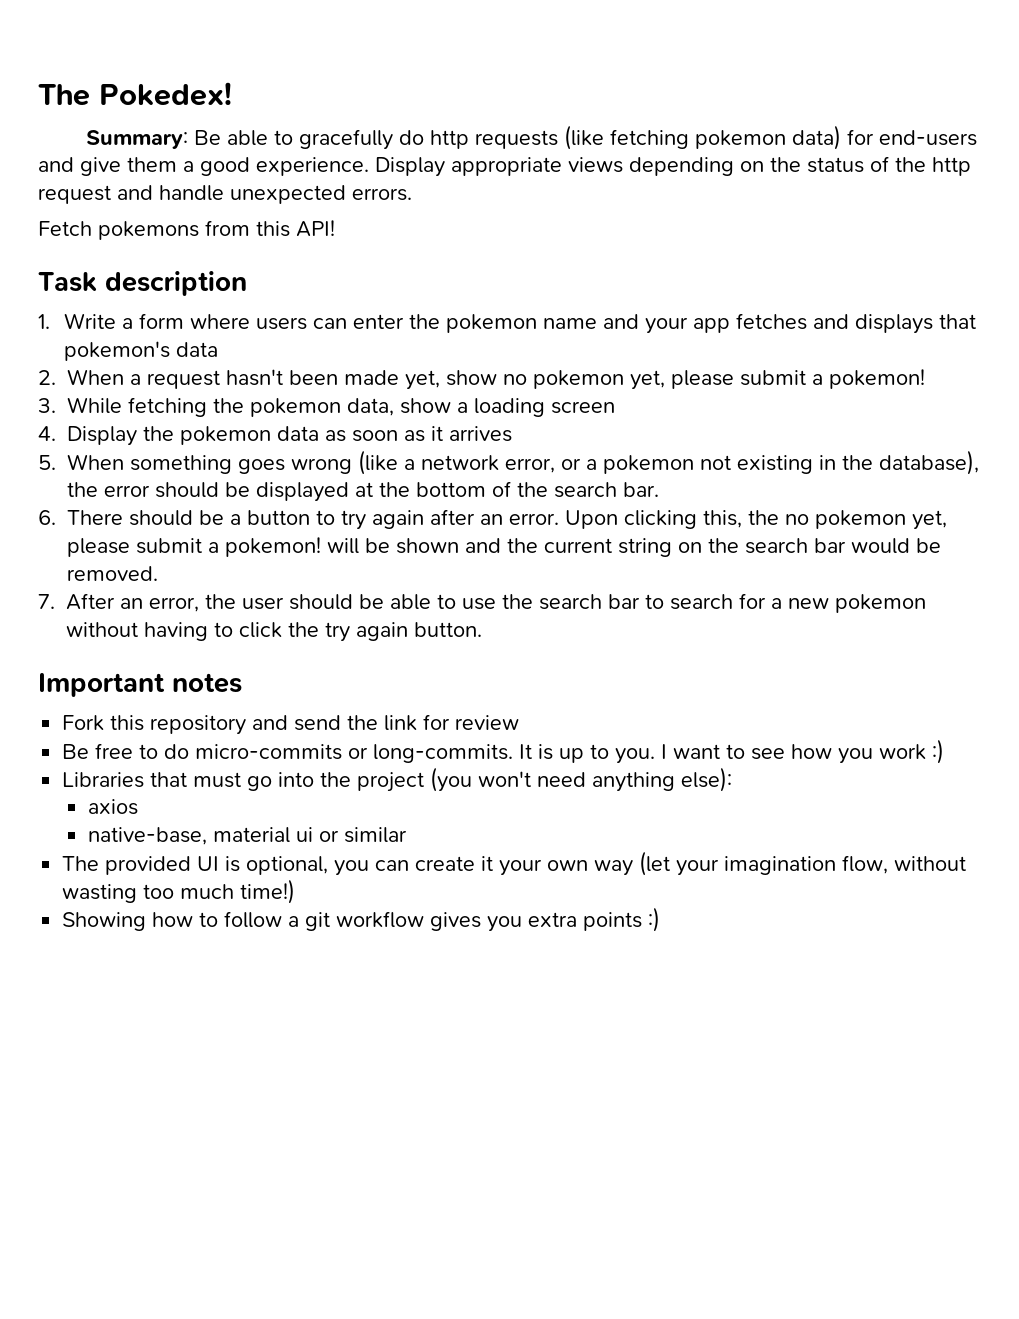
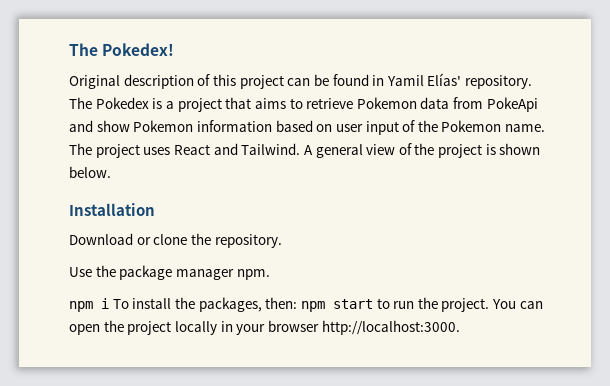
- Summary: Be able to gracefully do http requests (like fetching pokemon data) for end-users and give them a good experience. Display appropriate views depending on the status of the http request and handle unexpected errors.
- Fetch pokemons from this API!
- Task description
- 1. Write a form where users can enter the pokemon name and your app fetches and displays that pokemon's data
- 2. When a request hasn't been made yet, show no pokemon yet, please submit a pokemon!
- 3. While fetching the pokemon data, show a loading screen
- 4. Display the pokemon data as soon as it arrives
- 5. When something goes wrong (like a network error, or a pokemon not existing in the database), the error should be displayed at the bottom of the search bar.
- 6. There should be a button to try again after an error. Upon clicking this, the no pokemon yet, please submit a pokemon! will be shown and the current string on the search bar would be removed.
- 7. After an error, the user should be able to use the search bar to search for a new pokemon without having to click the try again button.
- Important notes
- Fork this repository and send the link for review
- Be free to do micro-commits or long-commits. It is up to you. I want to see how you work :)
- Libraries that must go into the project (you won't need anything else):
- axios
- native-base, material ui or similar
- The provided UI is optional, you can create it your own way (let your imagination flow, without wasting too much time!)
- Showing how to follow a git workflow gives you extra points :)
+ Original description of this project can be found in Yamil Elías' repository. The Pokedex is a project that aims to retrieve Pokemon data from PokeApi and show Pokemon information based on user input of the Pokemon name. The project uses React and Tailwind. A general view of the project is shown below.
+ Installation
+ Download or clone the repository.
+ Use the package manager npm.
+ npm i To install the packages, then: npm start to run the project. You can open the project locally in your browser http://localhost:3000.

